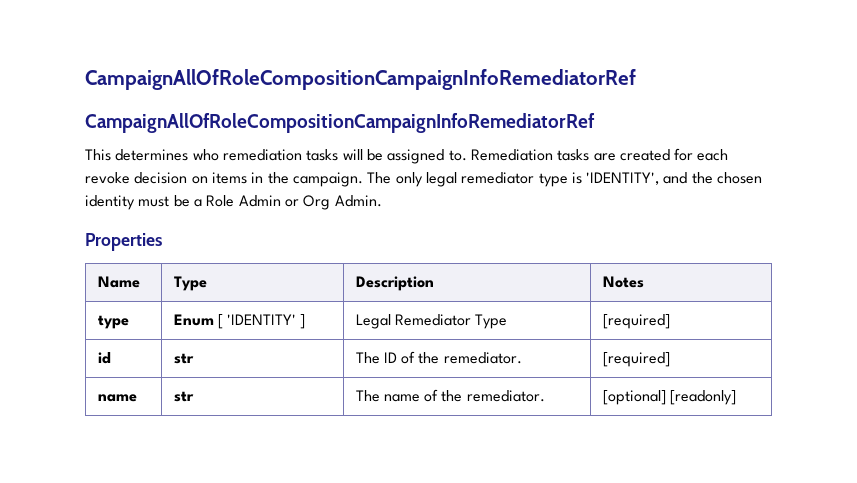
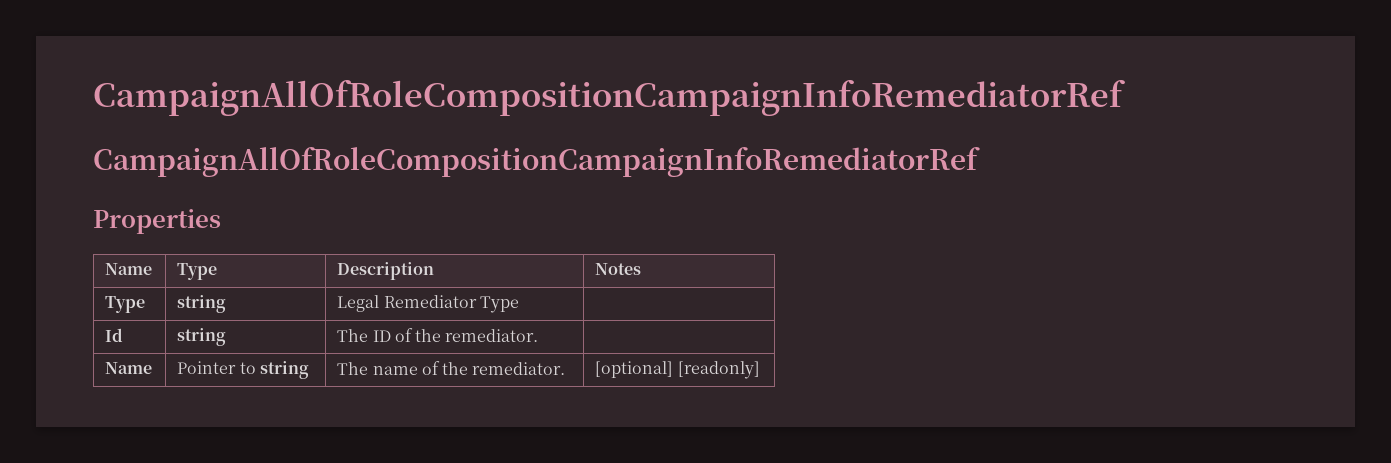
- This determines who remediation tasks will be assigned to. Remediation tasks are created for each revoke decision on items in the campaign. The only legal remediator type is 'IDENTITY', and the chosen identity must be a Role Admin or Org Admin.
- type | Enum [ 'IDENTITY' ] | Legal Remediator Type | [required]
- id | str | The ID of the remediator. | [required]
- name | str | The name of the remediator. | [optional] [readonly]
+ Type | string | Legal Remediator Type |
+ Id | string | The ID of the remediator. |
+ Name | Pointer to string | The name of the remediator. | [optional] [readonly]

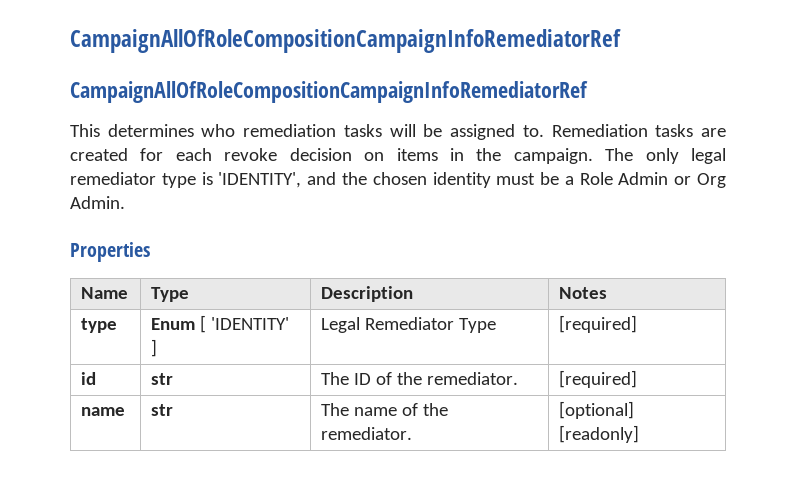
+ This determines who remediation tasks will be assigned to. Remediation tasks are created for each revoke decision on items in the campaign. The only legal remediator type is 'IDENTITY', and the chosen identity must be a Role Admin or Org Admin.
- Type | string | Legal Remediator Type |
- Id | string | The ID of the remediator. |
- Name | Pointer to string | The name of the remediator. | [optional] [readonly]
+ type | Enum [ 'IDENTITY' ] | Legal Remediator Type | [required]
+ id | str | The ID of the remediator. | [required]
+ name | str | The name of the remediator. | [optional] [readonly]

